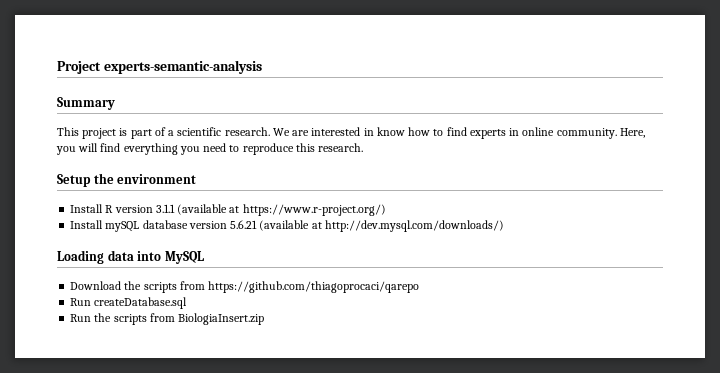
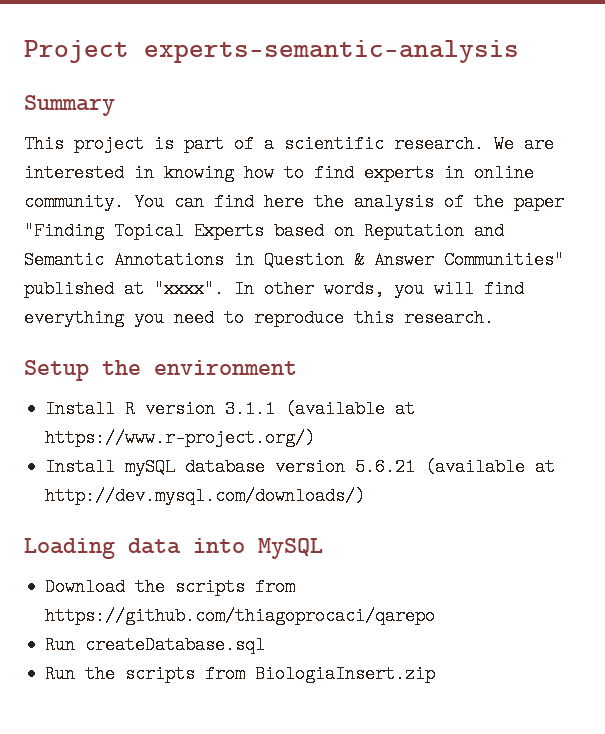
- We are interested in know how to find experts in online community.
+ We are interested in knowing how to find experts in online community.
- Here, you will find everything you need to reproduce this research.
+ You can find here the analysis of the paper "Finding Topical Experts based on Reputation and Semantic Annotations in Question & Answer Communities" published at "xxxx". In other words, you will find everything you need to reproduce this research.

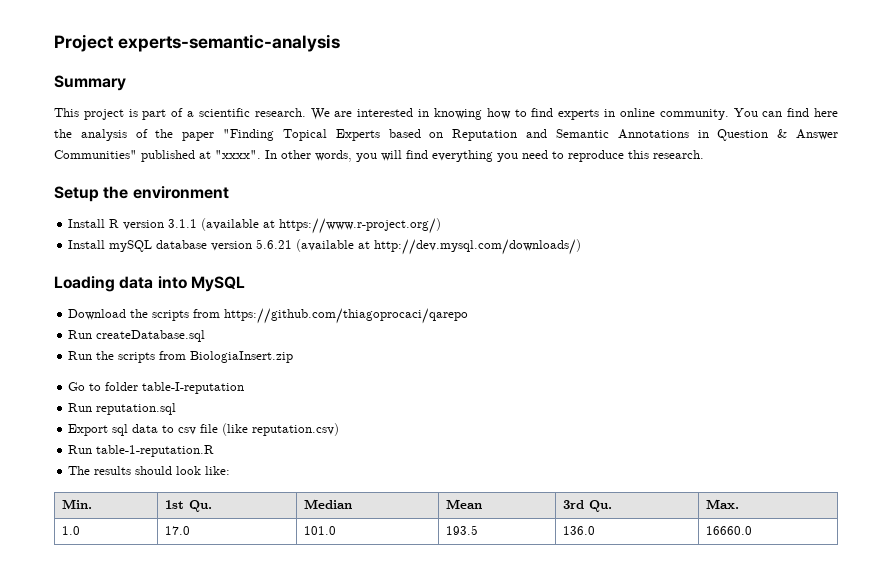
+ Go to folder table-I-reputation
+ Run reputation.sql
+ Export sql data to csv file (like reputation.csv)
+ Run table-1-reputation.R
+ The results should look like:
+ Min. | 1st Qu. | Median | Mean | 3rd Qu. | Max.
+ 1.0 | 17.0 | 101.0 | 193.5 | 136.0 | 16660.0

